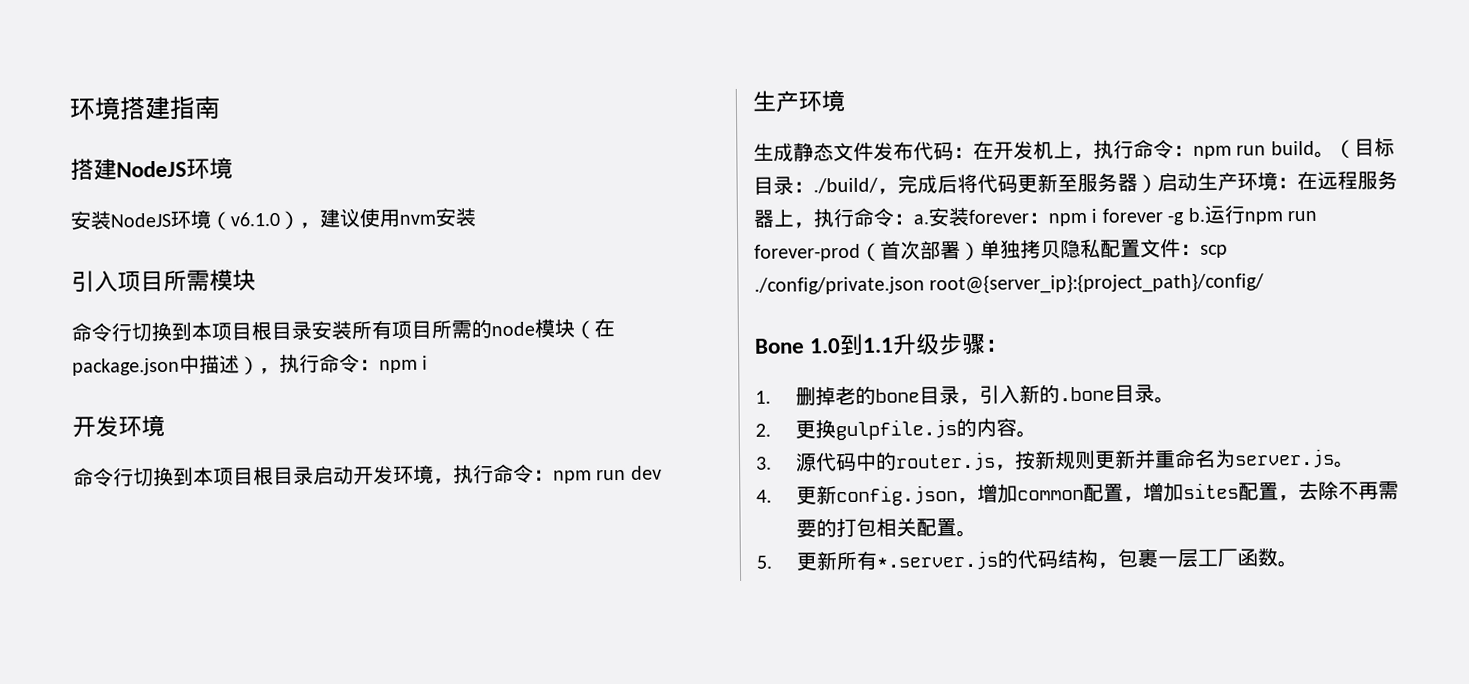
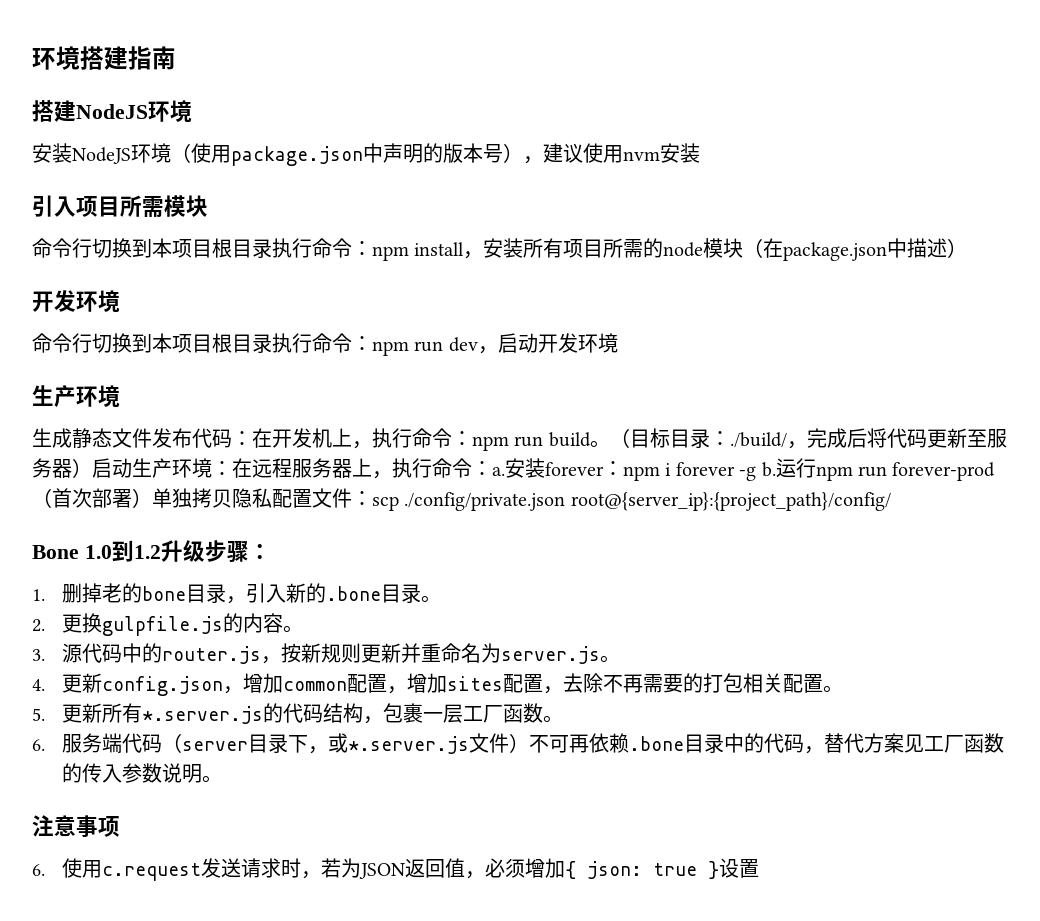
- 安装NodeJS环境（v6.1.0），建议使用nvm安装
+ 安装NodeJS环境（使用package.json中声明的版本号），建议使用nvm安装
- 命令行切换到本项目根目录安装所有项目所需的node模块（在package.json中描述），执行命令：npm i
+ 命令行切换到本项目根目录执行命令：npm install，安装所有项目所需的node模块（在package.json中描述）
- 命令行切换到本项目根目录启动开发环境，执行命令：npm run dev
+ 命令行切换到本项目根目录执行命令：npm run dev，启动开发环境
- Bone 1.0到1.1升级步骤：
+ Bone 1.0到1.2升级步骤：
+ 6.服务端代码（server目录下，或*.server.js文件）不可再依赖.bone目录中的代码，替代方案见工厂函数的传入参数说明。
+ 注意事项
+ 6.使用c.request发送请求时，若为JSON返回值，必须增加{ json: true }设置

